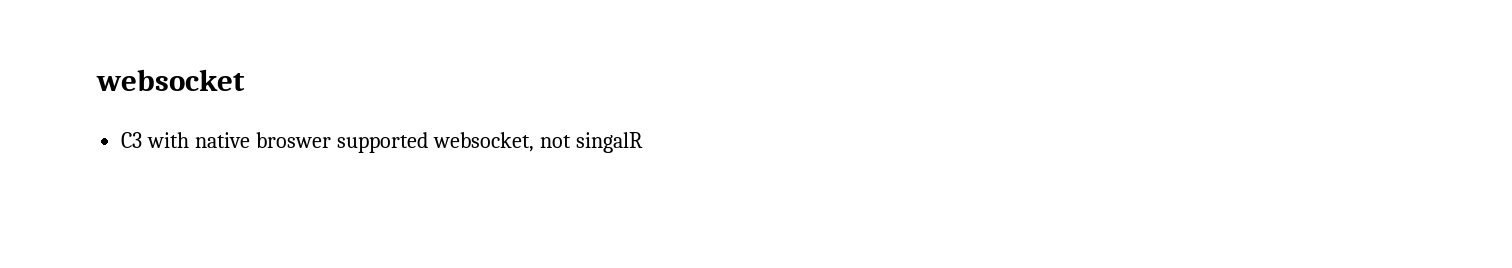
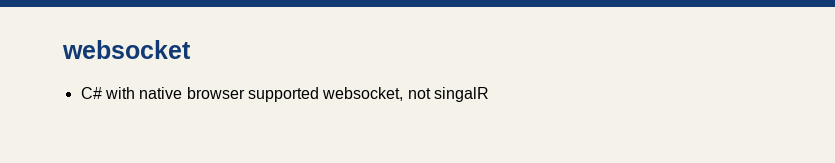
- C3 with native broswer supported websocket, not singalR
+ C# with native browser supported websocket, not singalR

